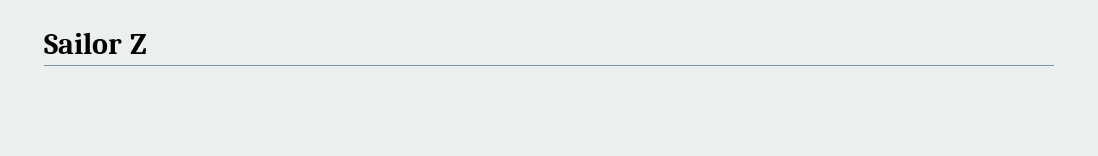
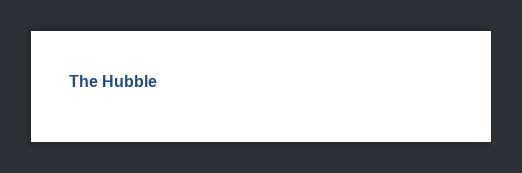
- Sailor Z
+ The Hubble

